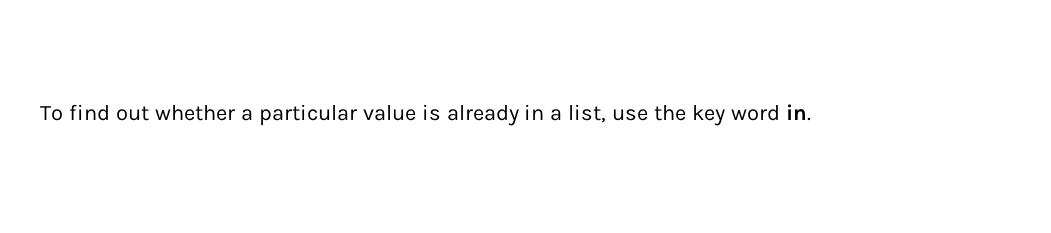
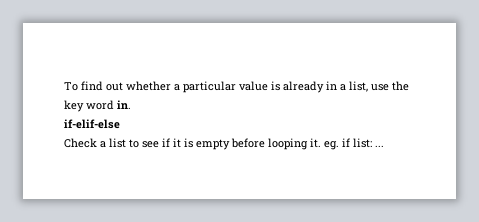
+ if-elif-else
+ Check a list to see if it is empty before looping it. eg. if list: ...

